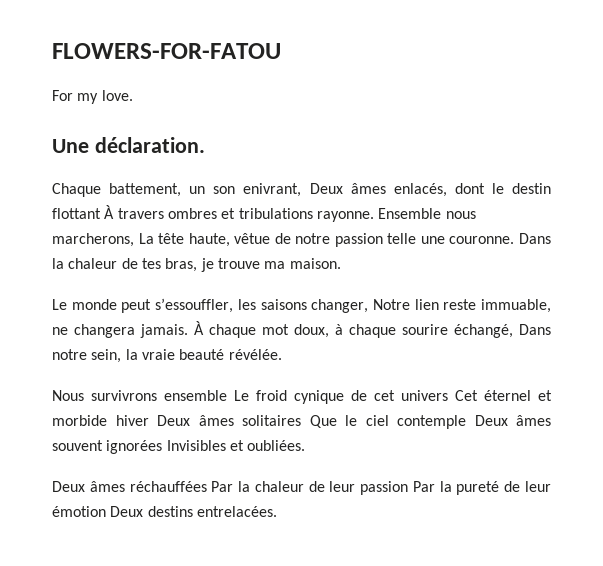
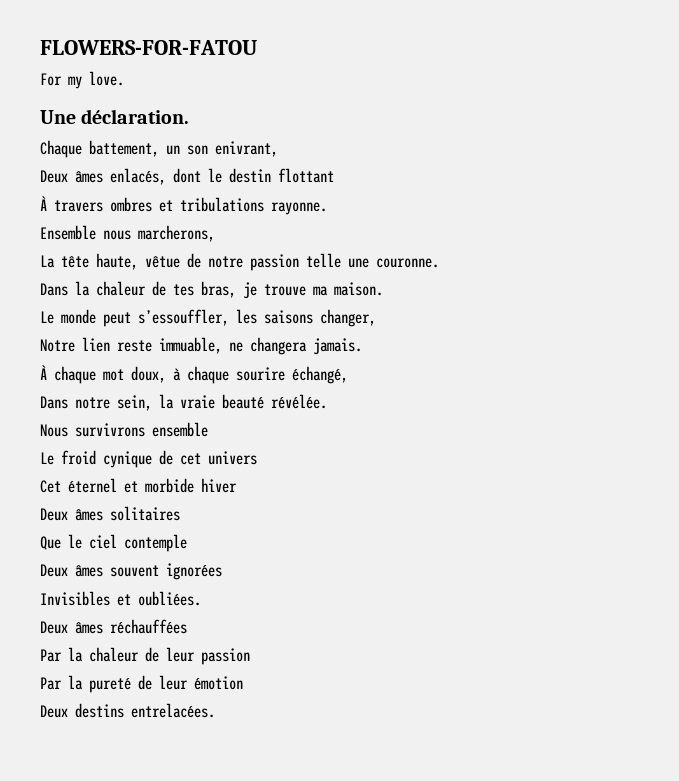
- Chaque battement, un son enivrant, Deux âmes enlacés, dont le destin flottant À travers ombres et tribulations rayonne. Ensemble nous marcherons, La tête haute, vêtue de notre passion telle une couronne. Dans la chaleur de tes bras, je trouve ma maison.
+ Chaque battement, un son enivrant,
+ Deux âmes enlacés, dont le destin flottant
+ À travers ombres et tribulations rayonne.
+ Ensemble nous marcherons,
+ La tête haute, vêtue de notre passion telle une couronne.
+ Dans la chaleur de tes bras, je trouve ma maison.
- Le monde peut s’essouffler, les saisons changer, Notre lien reste immuable, ne changera jamais. À chaque mot doux, à chaque sourire échangé, Dans notre sein, la vraie beauté révélée.
+ Le monde peut s’essouffler, les saisons changer,
+ Notre lien reste immuable, ne changera jamais.
+ À chaque mot doux, à chaque sourire échangé,
+ Dans notre sein, la vraie beauté révélée.
- Nous survivrons ensemble Le froid cynique de cet univers Cet éternel et morbide hiver Deux âmes solitaires Que le ciel contemple Deux âmes souvent ignorées Invisibles et oubliées.
+ Nous survivrons ensemble
+ Le froid cynique de cet univers
+ Cet éternel et morbide hiver
+ Deux âmes solitaires
+ Que le ciel contemple
+ Deux âmes souvent ignorées
+ Invisibles et oubliées.
- Deux âmes réchauffées Par la chaleur de leur passion Par la pureté de leur émotion Deux destins entrelacées.
+ Deux âmes réchauffées
+ Par la chaleur de leur passion
+ Par la pureté de leur émotion
+ Deux destins entrelacées.

